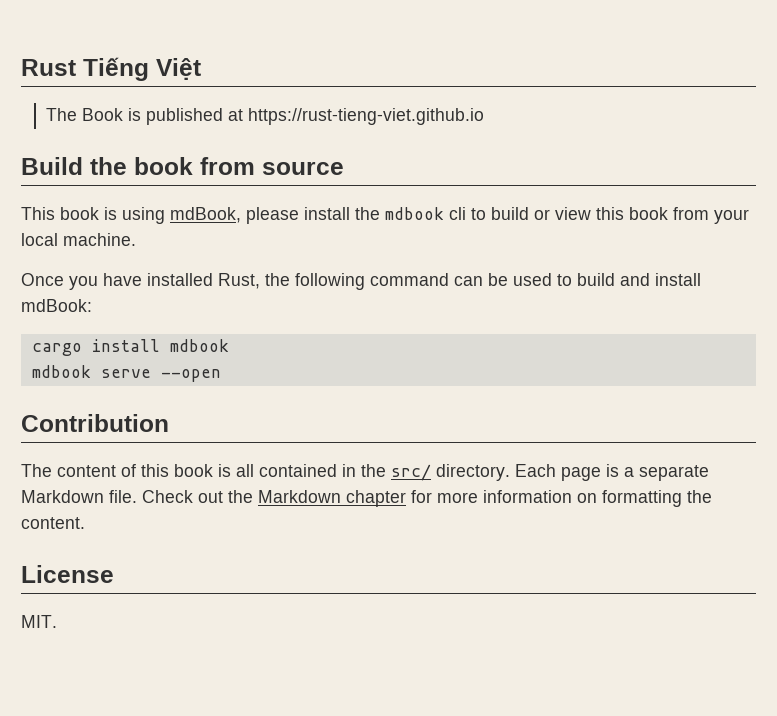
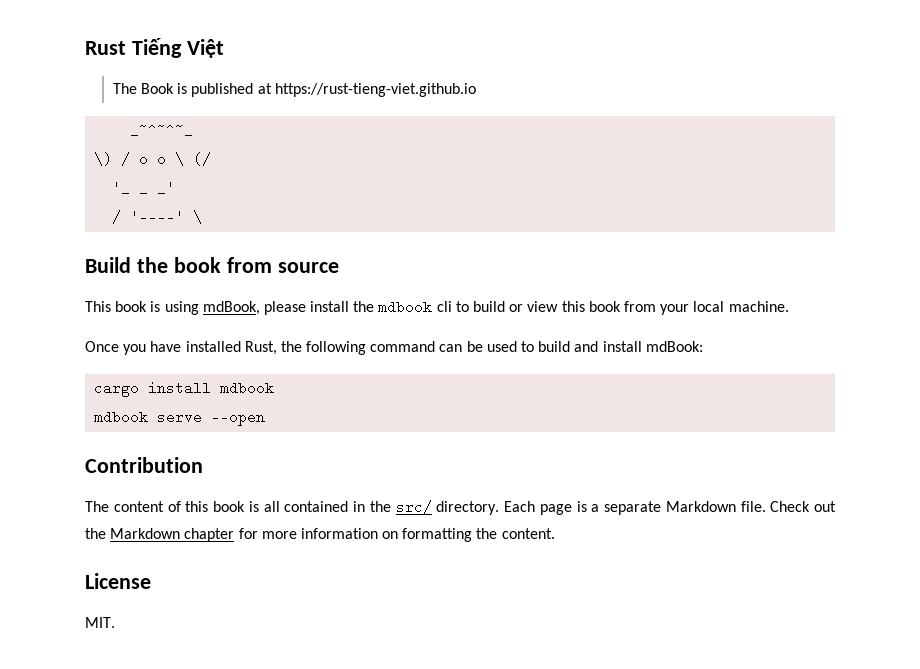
+ _~^~^~_
+ \) / o o \ (/
+ '_ _ _'
+ / '----' \

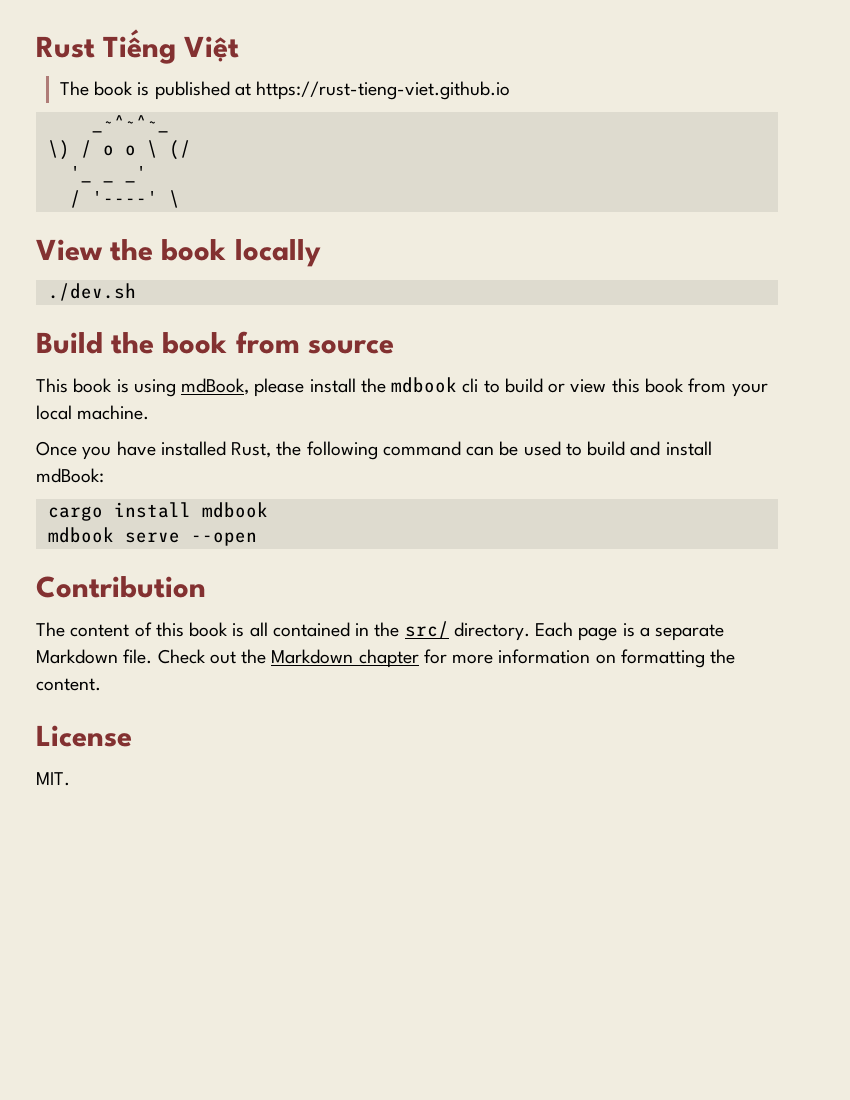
- The Book is published at https://rust-tieng-viet.github.io
+ The book is published at https://rust-tieng-viet.github.io
+ View the book locally
+ ./dev.sh

